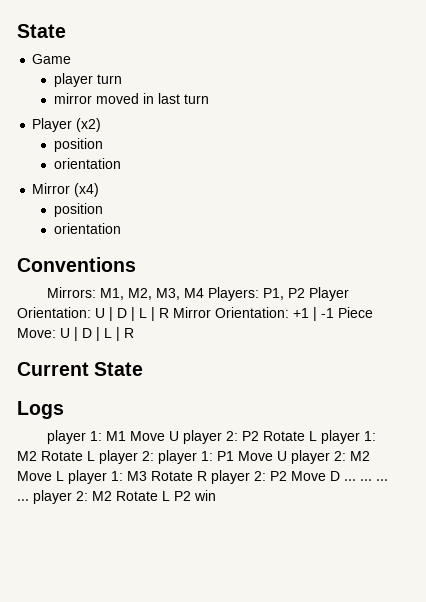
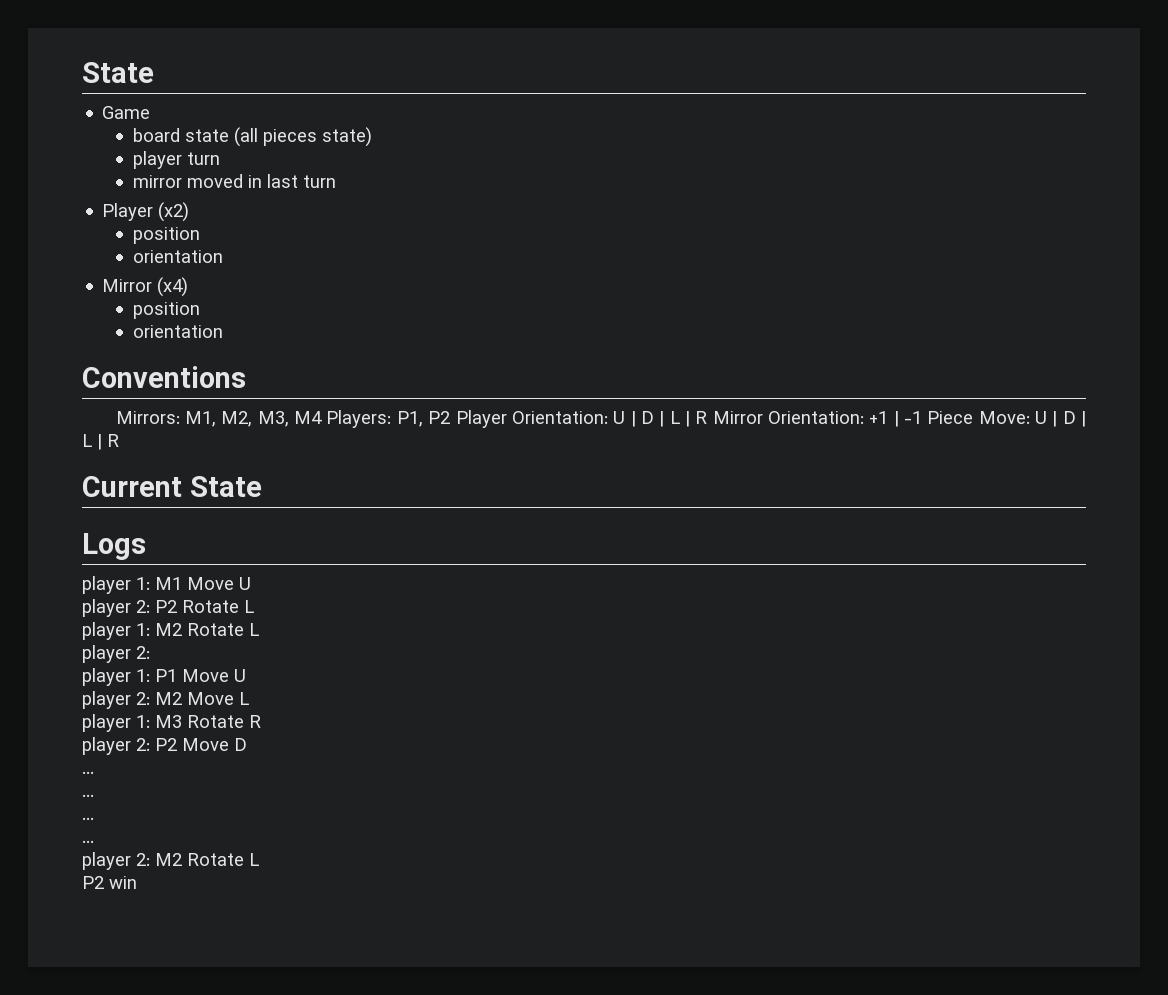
+ board state (all pieces state)
- player 1: M1 Move U player 2: P2 Rotate L player 1: M2 Rotate L player 2: player 1: P1 Move U player 2: M2 Move L player 1: M3 Rotate R player 2: P2 Move D ... ... ... ... player 2: M2 Rotate L P2 win
+ player 1: M1 Move U
+ player 2: P2 Rotate L
+ player 1: M2 Rotate L
+ player 2:
+ player 1: P1 Move U
+ player 2: M2 Move L
+ player 1: M3 Rotate R
+ player 2: P2 Move D
+ ...
+ ...
+ ...
+ ...
+ player 2: M2 Rotate L
+ P2 win

